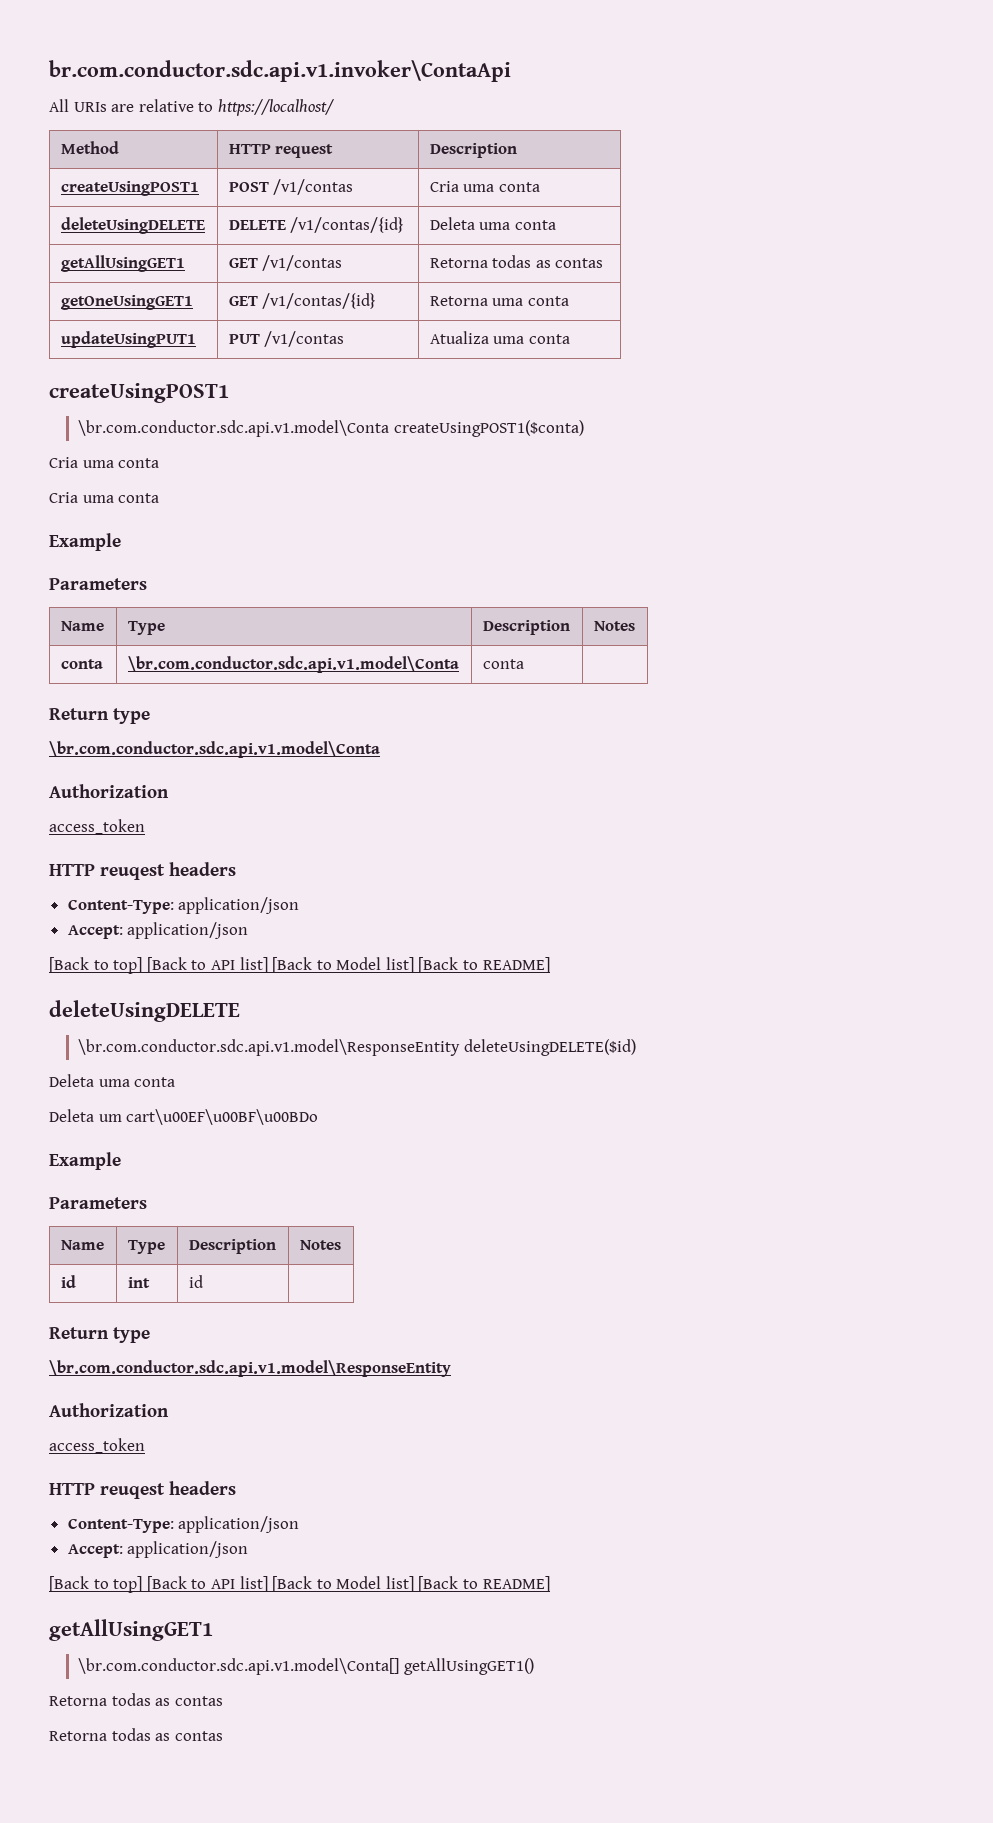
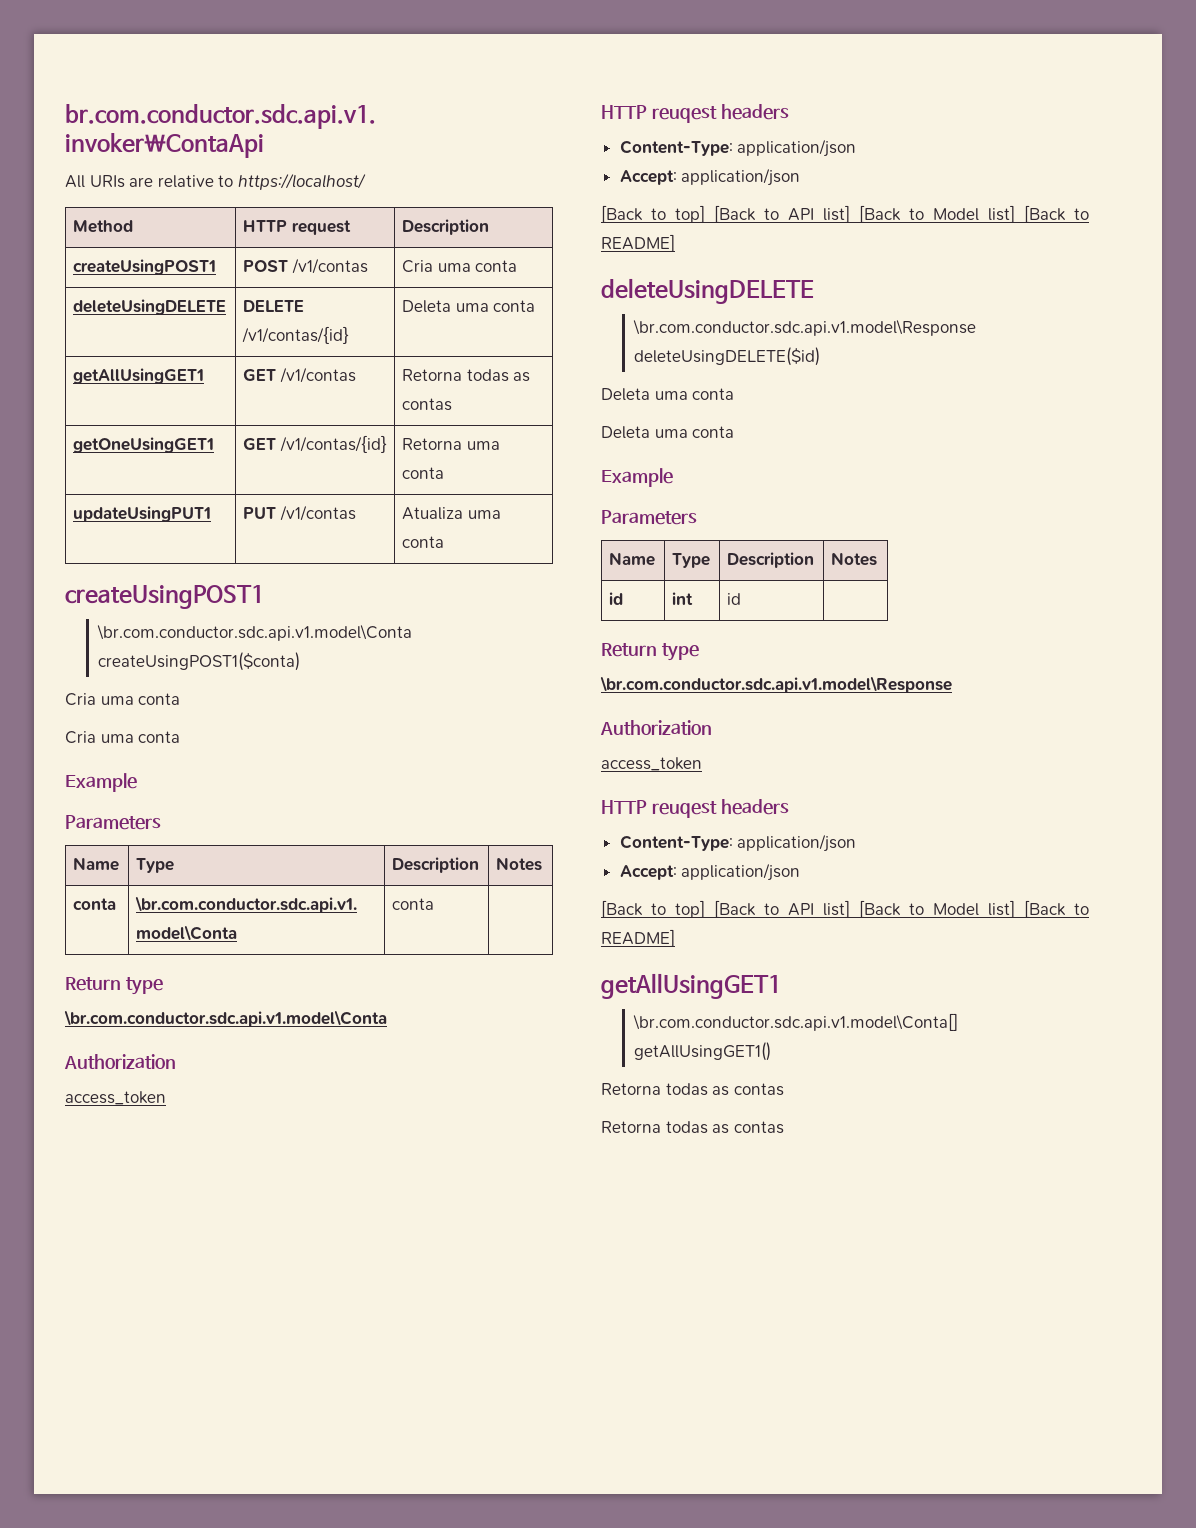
- \br.com.conductor.sdc.api.v1.model\ResponseEntity deleteUsingDELETE($id)
+ \br.com.conductor.sdc.api.v1.model\Response deleteUsingDELETE($id)
  Deleta uma conta
- Deleta um cart\u00EF\u00BF\u00BDo
+ Deleta uma conta
  id | int | id |
  Return type
- \br.com.conductor.sdc.api.v1.model\ResponseEntity
+ \br.com.conductor.sdc.api.v1.model\Response

